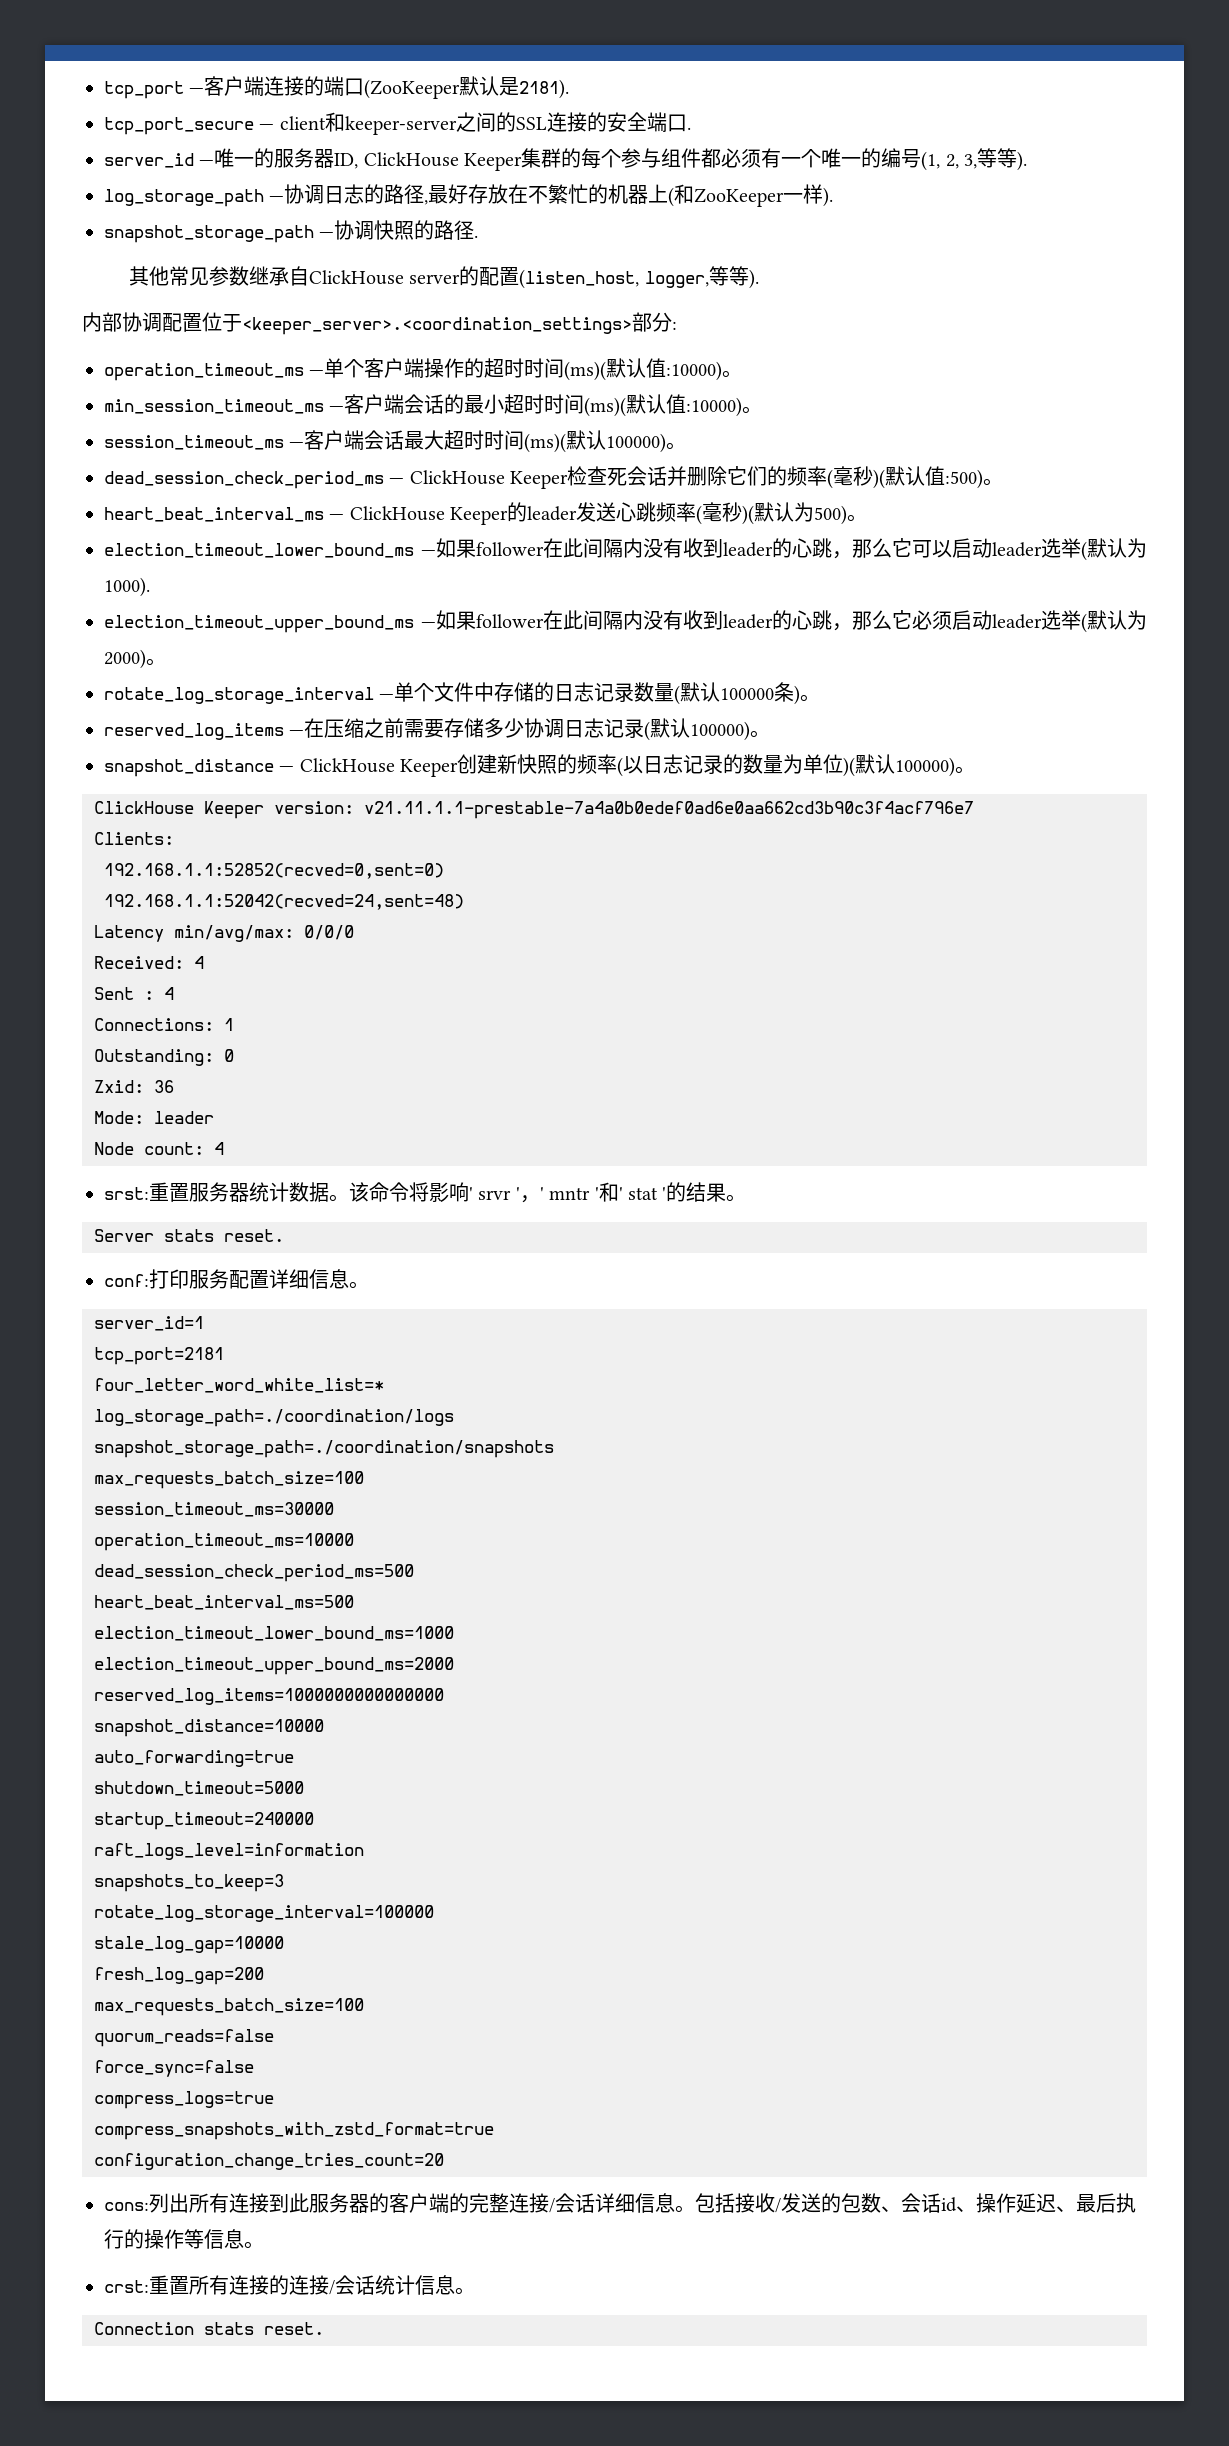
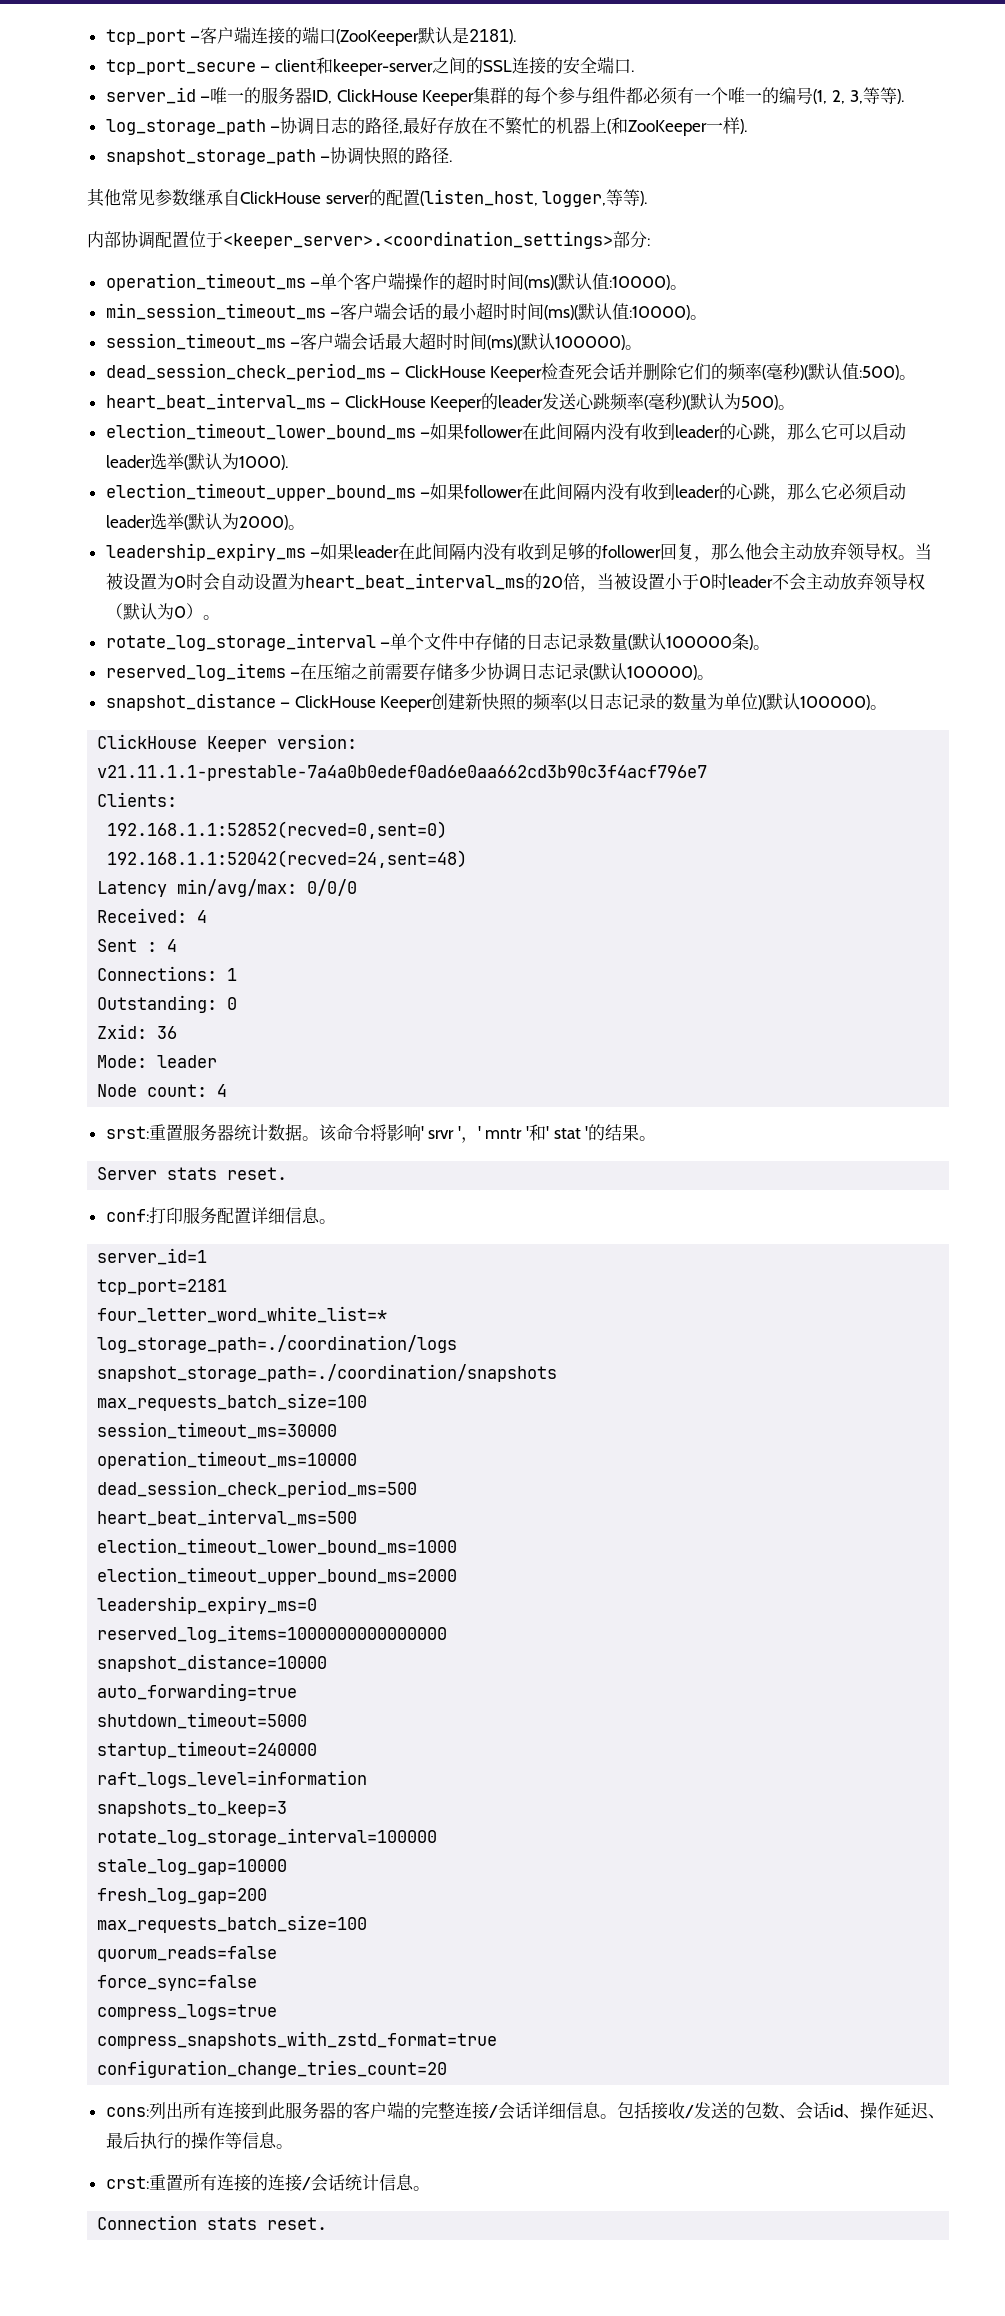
+ leadership_expiry_ms —如果leader在此间隔内没有收到足够的follower回复，那么他会主动放弃领导权。当被设置为0时会自动设置为heart_beat_interval_ms的20倍，当被设置小于0时leader不会主动放弃领导权（默认为0）。
+ leadership_expiry_ms=0

